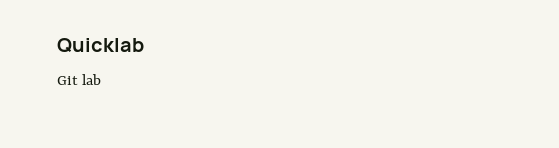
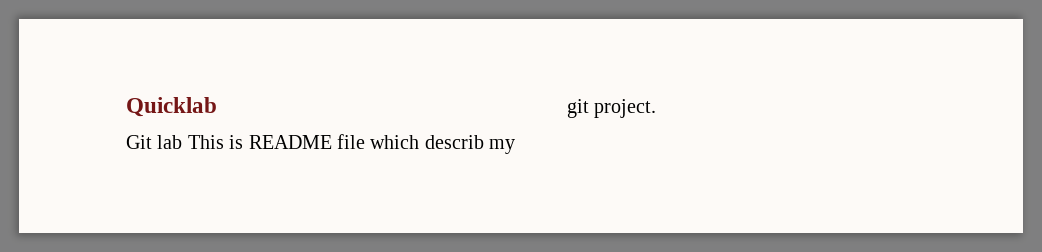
- Git lab
+ Git lab This is README file which describ my git project.

